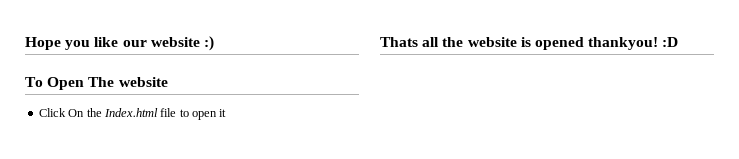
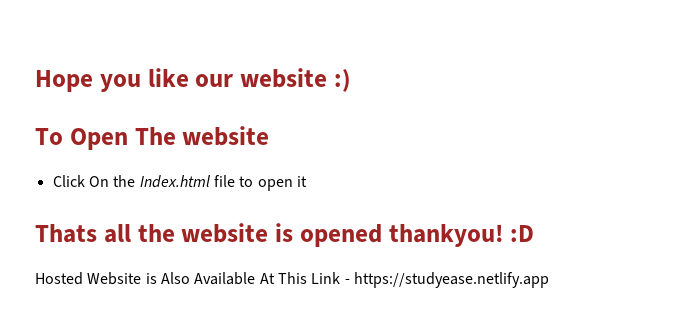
+ Hosted Website is Also Available At This Link - https://studyease.netlify.app

